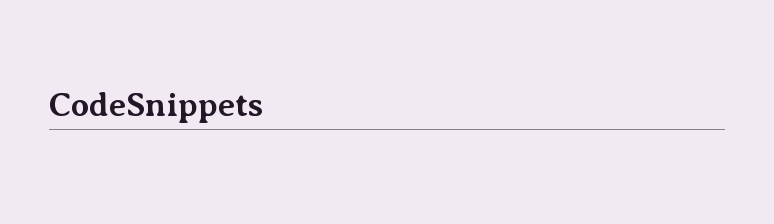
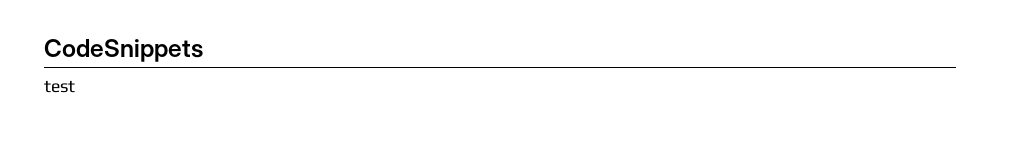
+ test

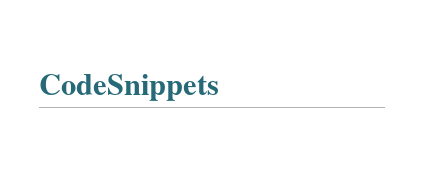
- test

